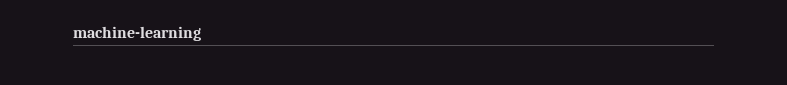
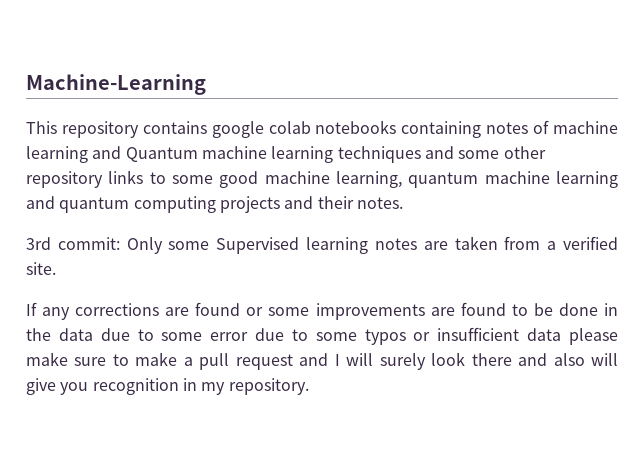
- machine-learning
+ Machine-Learning
+ This repository contains google colab notebooks containing notes of machine learning and Quantum machine learning techniques and some other repository links to some good machine learning, quantum machine learning and quantum computing projects and their notes.
+ 3rd commit: Only some Supervised learning notes are taken from a verified site.
+ If any corrections are found or some improvements are found to be done in the data due to some error due to some typos or insufficient data please make sure to make a pull request and I will surely look there and also will give you recognition in my repository.

